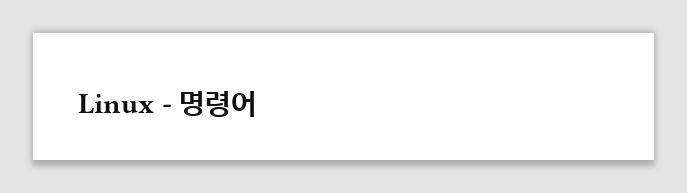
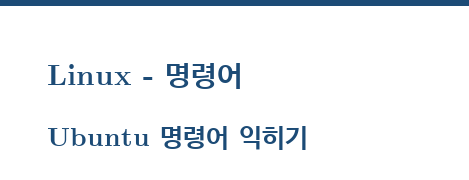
+ Ubuntu 명령어 익히기

